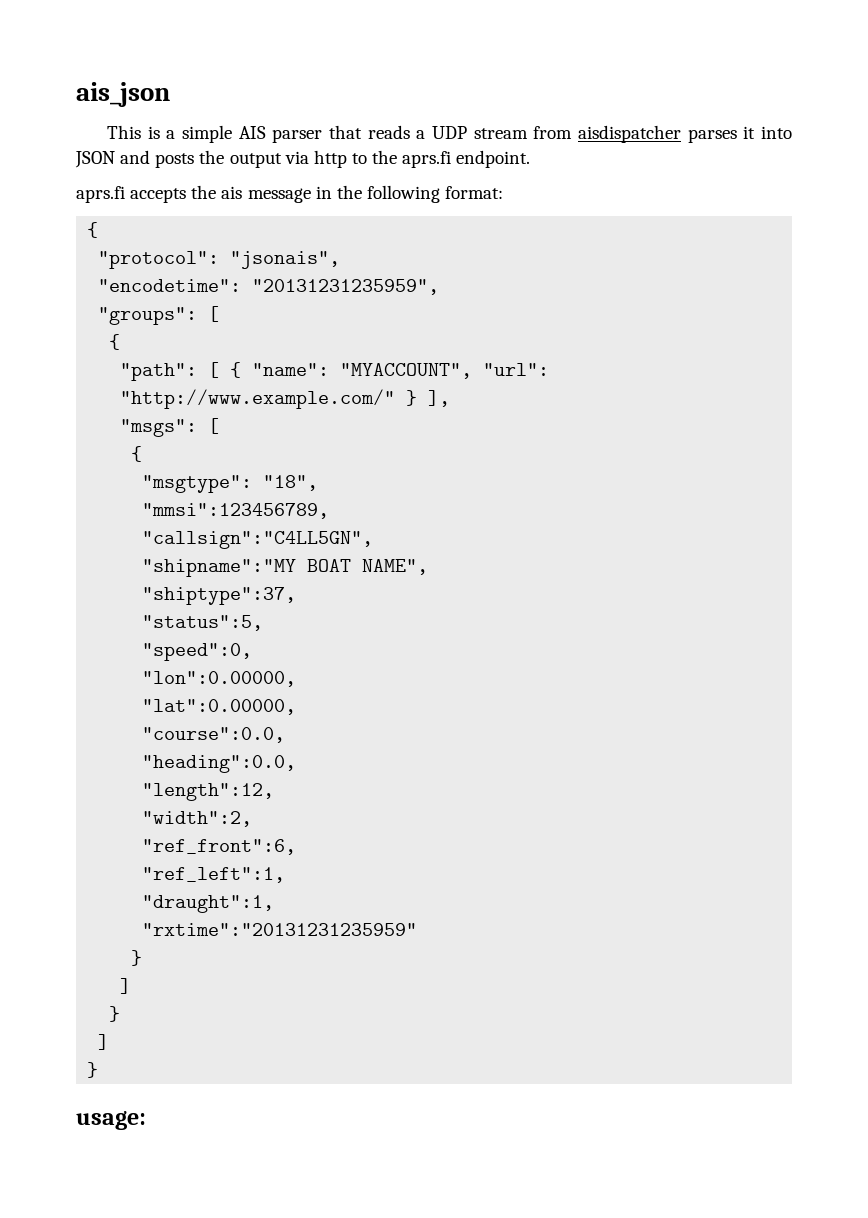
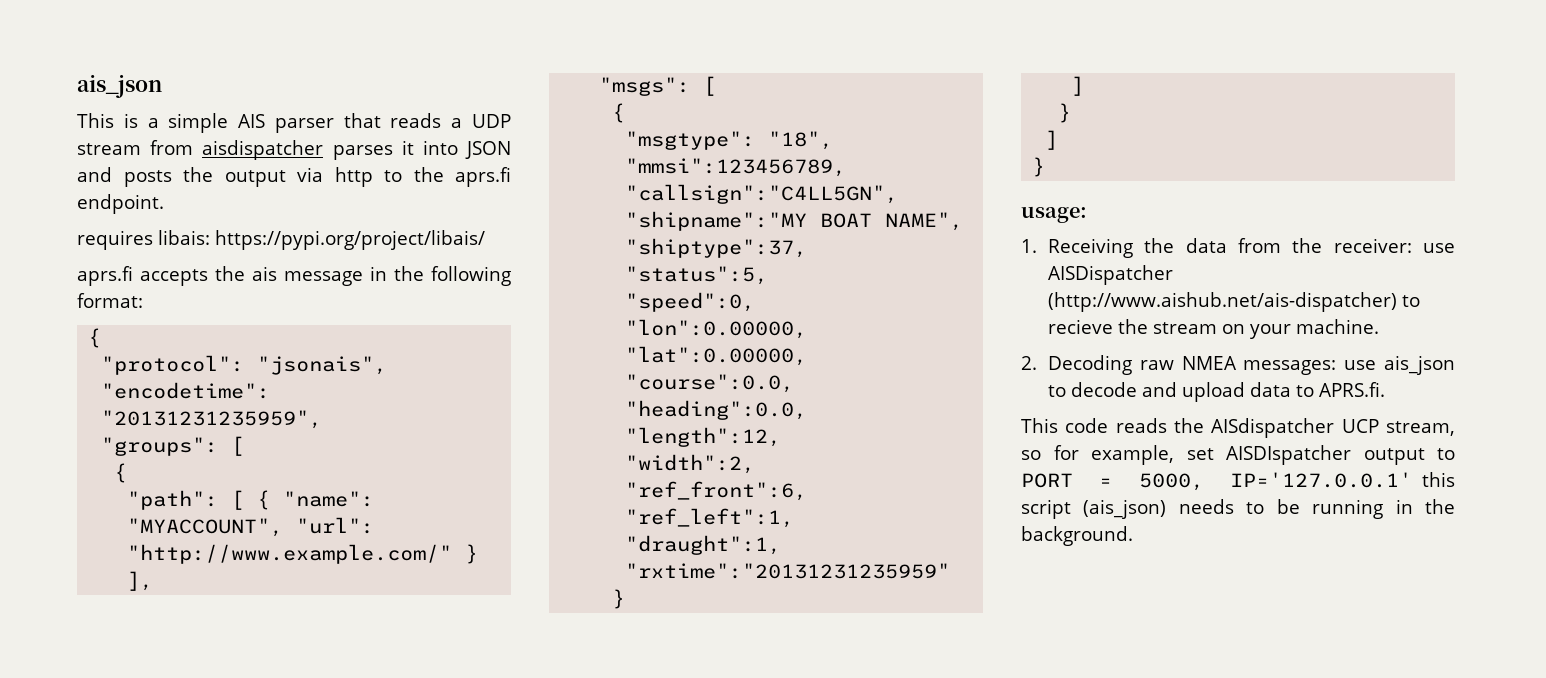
+ requires libais: https://pypi.org/project/libais/
+ 1. Receiving the data from the receiver: use AISDispatcher (http://www.aishub.net/ais-dispatcher) to recieve the stream on your machine.
+ 2. Decoding raw NMEA messages: use ais_json to decode and upload data to APRS.fi.
+ This code reads the AISdispatcher UCP stream, so for example, set AISDIspatcher output to PORT = 5000, IP='127.0.0.1' this script (ais_json) needs to be running in the background.

